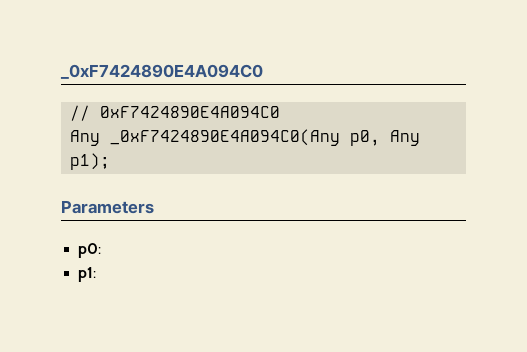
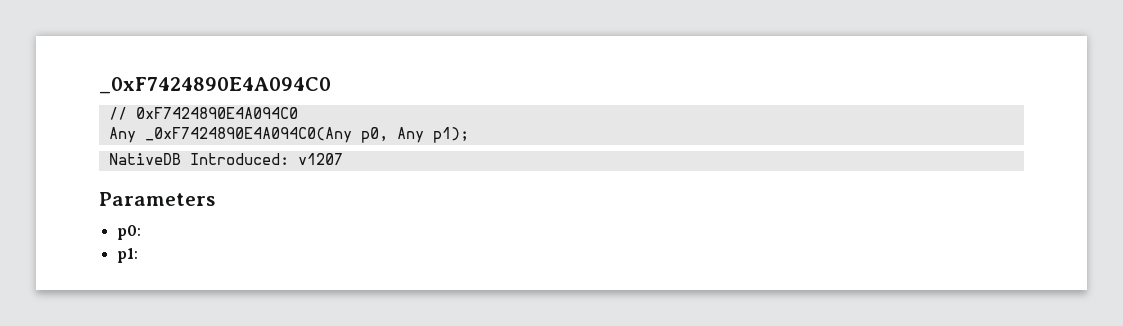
+ NativeDB Introduced: v1207

